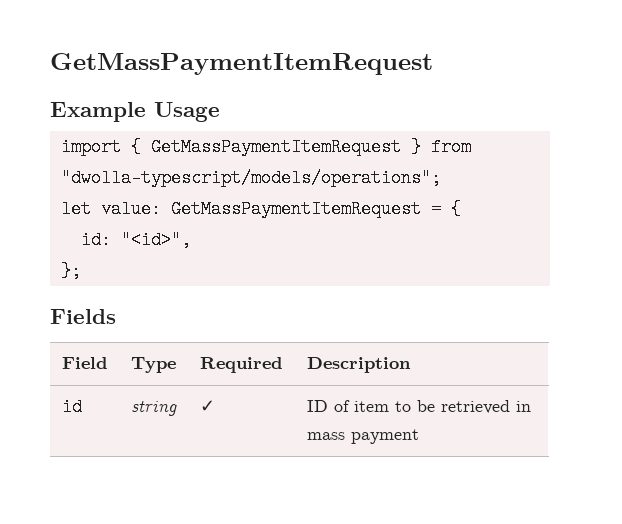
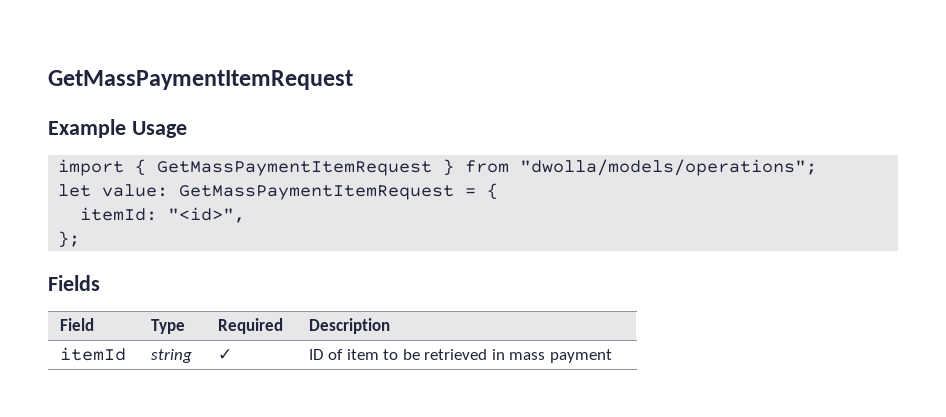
- import { GetMassPaymentItemRequest } from "dwolla-typescript/models/operations";
+ import { GetMassPaymentItemRequest } from "dwolla/models/operations";
- id: "<id>",
+ itemId: "<id>",
- id | string | ✓ | ID of item to be retrieved in mass payment
+ itemId | string | ✓ | ID of item to be retrieved in mass payment

